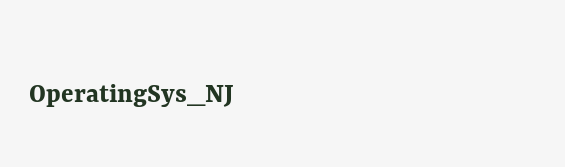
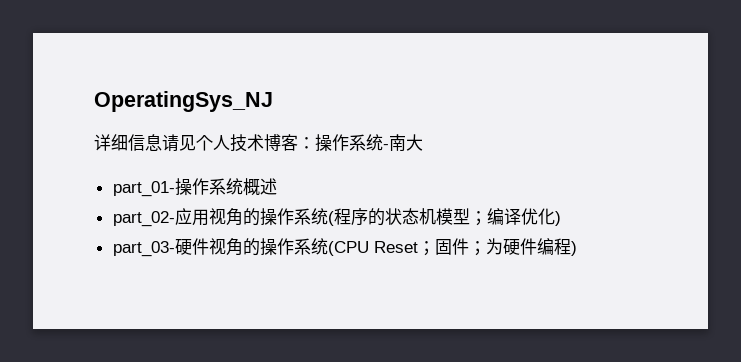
+ 详细信息请见个人技术博客：操作系统-南大
+ part_01-操作系统概述
+ part_02-应用视角的操作系统(程序的状态机模型；编译优化)
+ part_03-硬件视角的操作系统(CPU Reset；固件；为硬件编程)

